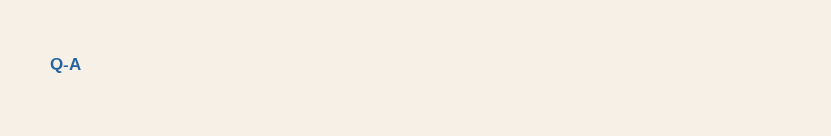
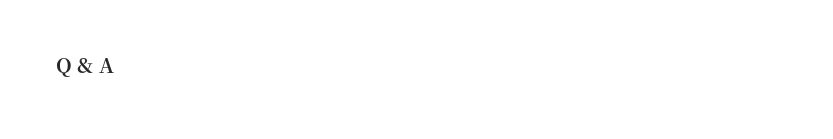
- Q-A
+ Q & A

